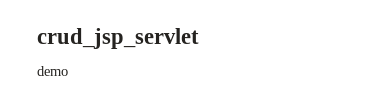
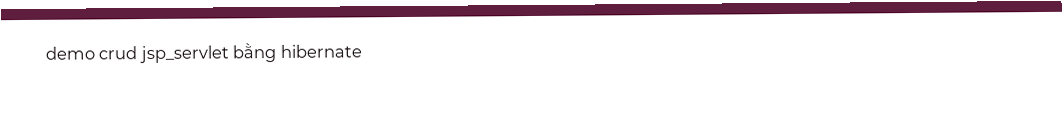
- crud_jsp_servlet
- demo
+ demo crud jsp_servlet bằng hibernate

